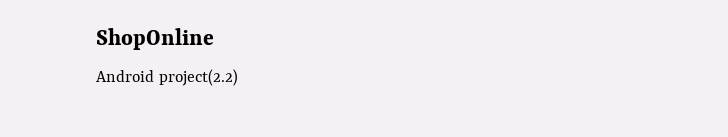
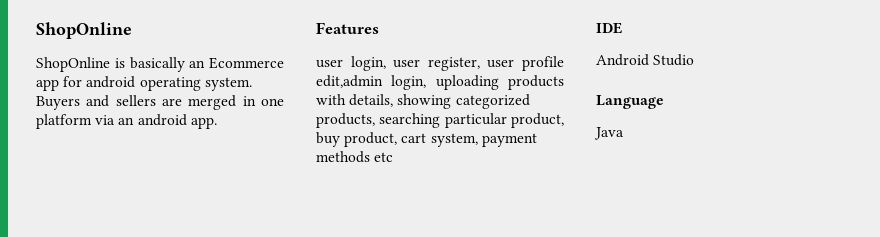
- Android project(2.2)
+ ShopOnline is basically an Ecommerce app for android operating system. Buyers and sellers are merged in one platform via an android app.
+ Features
+ user login, user register, user profile edit,admin login, uploading products with details, showing categorized products, searching particular product, buy product, cart system, payment methods etc
+ IDE
+ Android Studio
+ Language
+ Java

